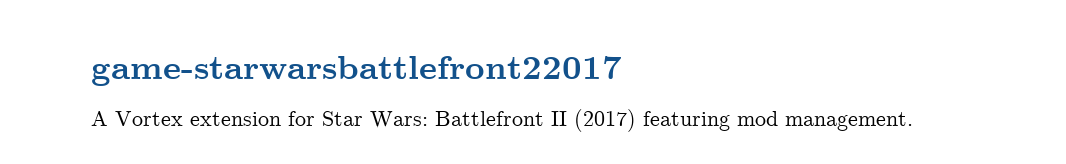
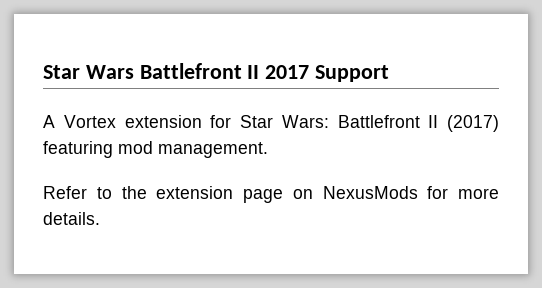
- game-starwarsbattlefront22017
+ Star Wars Battlefront II 2017 Support
+ Refer to the extension page on NexusMods for more details.

